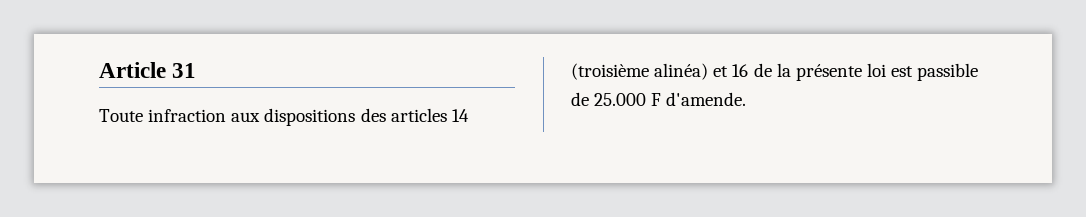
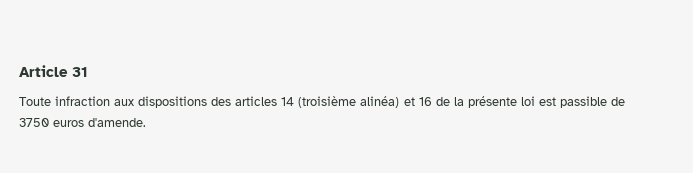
- Toute infraction aux dispositions des articles 14 (troisième alinéa) et 16 de la présente loi est passible de 25.000 F d'amende.
+ Toute infraction aux dispositions des articles 14 (troisième alinéa) et 16 de la présente loi est passible de 3750 euros d'amende.

